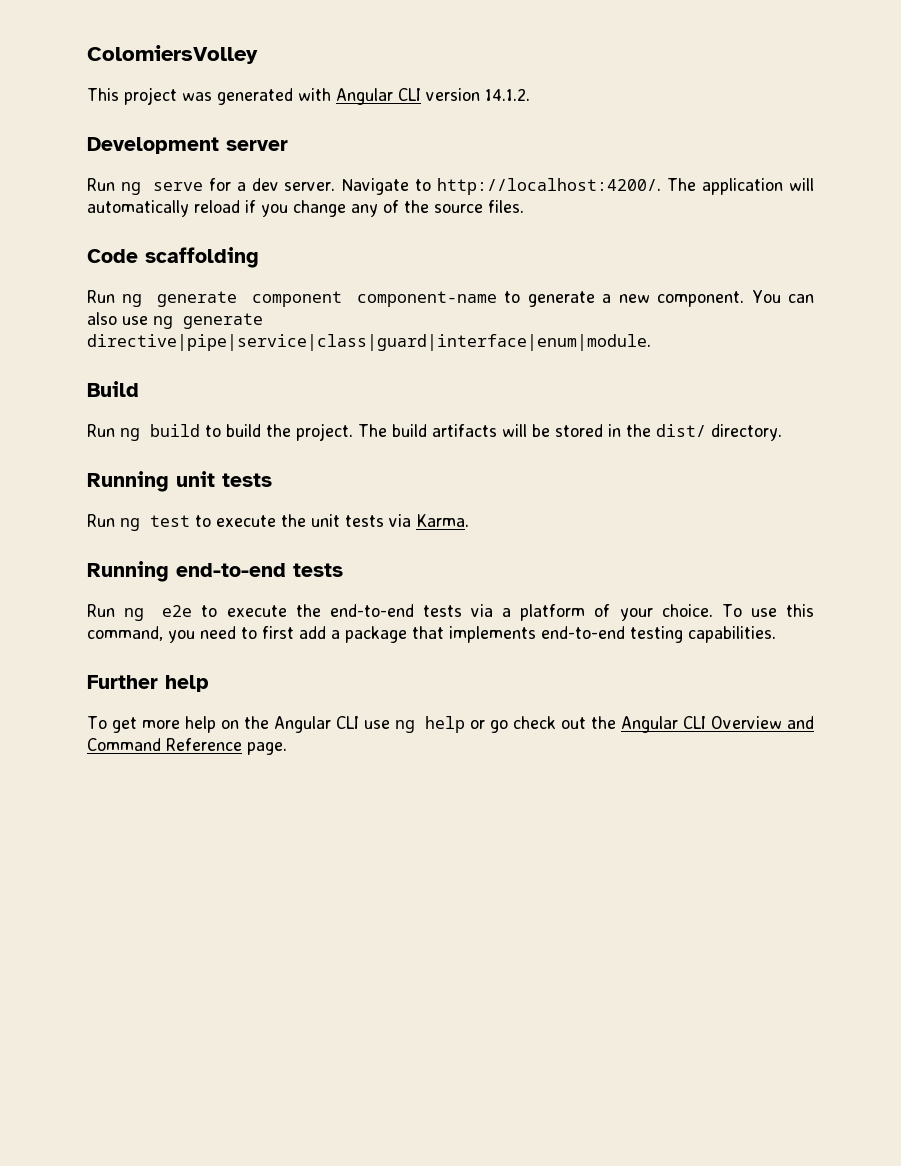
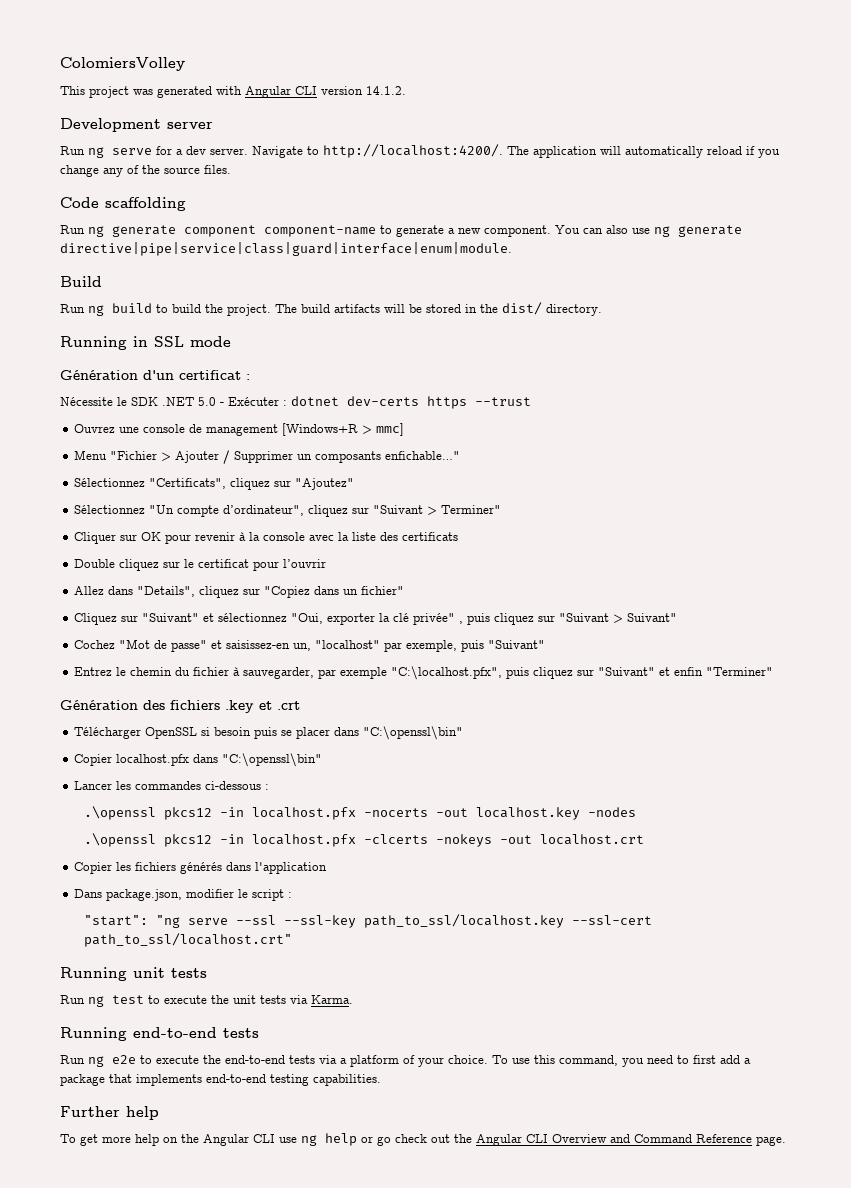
+ Running in SSL mode
+ Génération d'un certificat :
+ Nécessite le SDK .NET 5.0 - Exécuter : dotnet dev-certs https --trust
+ Ouvrez une console de management [Windows+R > mmc]
+ Menu "Fichier > Ajouter / Supprimer un composants enfichable…"
+ Sélectionnez "Certificats", cliquez sur "Ajoutez"
+ Sélectionnez "Un compte d’ordinateur", cliquez sur "Suivant > Terminer"
+ Cliquer sur OK pour revenir à la console avec la liste des certificats
+ Double cliquez sur le certificat pour l’ouvrir
+ Allez dans "Details", cliquez sur "Copiez dans un fichier"
+ Cliquez sur "Suivant" et sélectionnez "Oui, exporter la clé privée" , puis cliquez sur "Suivant > Suivant"
+ Cochez "Mot de passe" et saisissez-en un, "localhost" par exemple, puis "Suivant"
+ Entrez le chemin du fichier à sauvegarder, par exemple "C:\localhost.pfx", puis cliquez sur "Suivant" et enfin "Terminer"
+ Génération des fichiers .key et .crt
+ Télécharger OpenSSL si besoin puis se placer dans "C:\openssl\bin"
+ Copier localhost.pfx dans "C:\openssl\bin"
+ Lancer les commandes ci-dessous :
+ .\openssl pkcs12 -in localhost.pfx -nocerts -out localhost.key -nodes
+ .\openssl pkcs12 -in localhost.pfx -clcerts -nokeys -out localhost.crt
+ Copier les fichiers générés dans l'application
+ Dans package.json, modifier le script :
+ "start": "ng serve --ssl --ssl-key path_to_ssl/localhost.key --ssl-cert path_to_ssl/localhost.crt"

